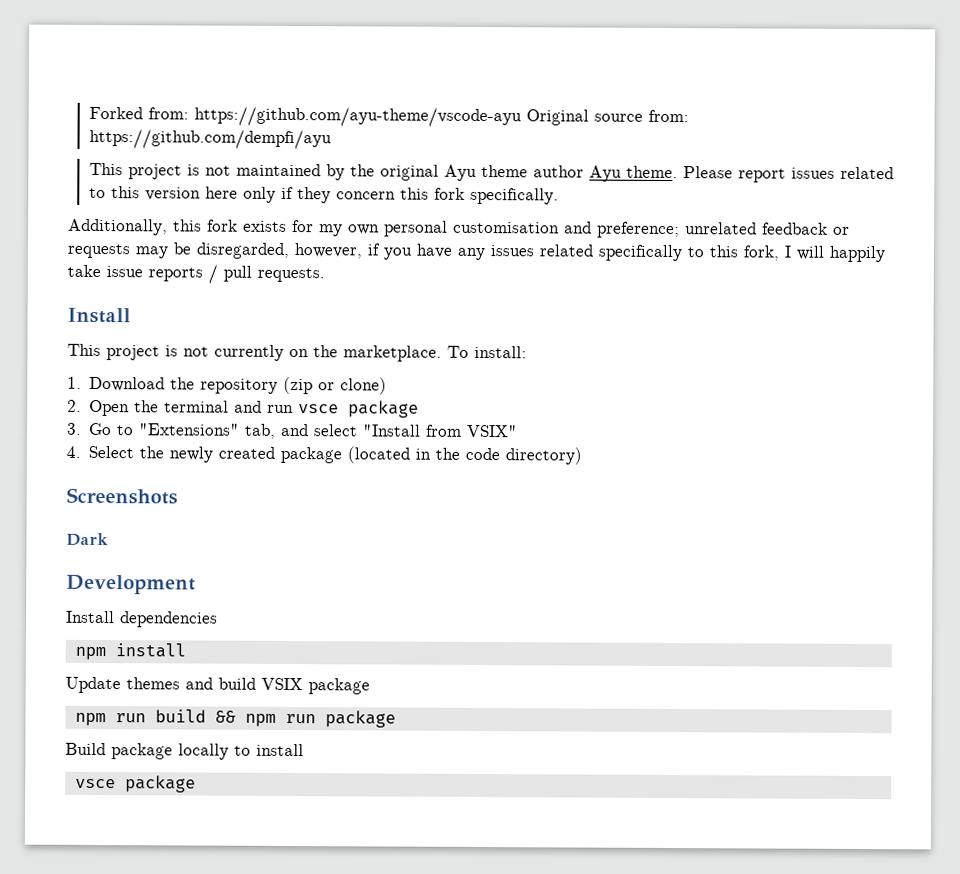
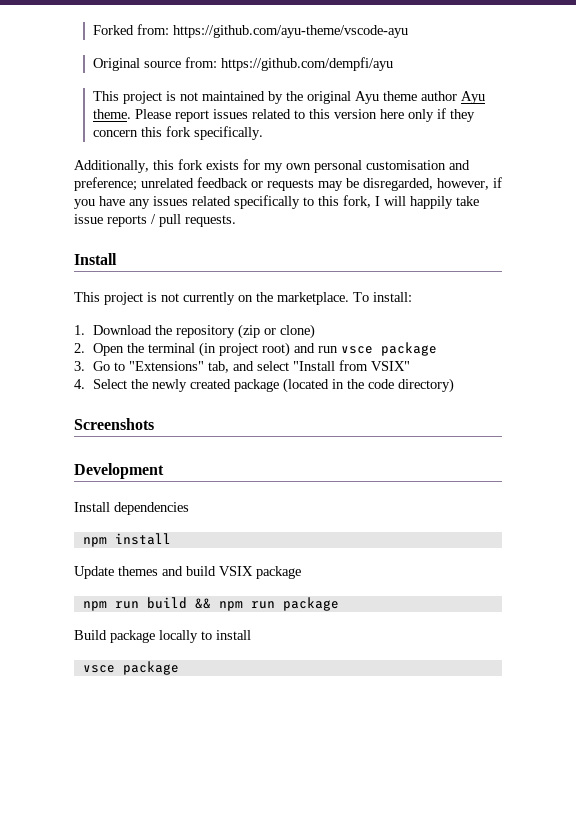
- Forked from: https://github.com/ayu-theme/vscode-ayu Original source from: https://github.com/dempfi/ayu
+ Forked from: https://github.com/ayu-theme/vscode-ayu
+ Original source from: https://github.com/dempfi/ayu
- 2. Open the terminal and run vsce package
+ 2. Open the terminal (in project root) and run vsce package
- Dark

